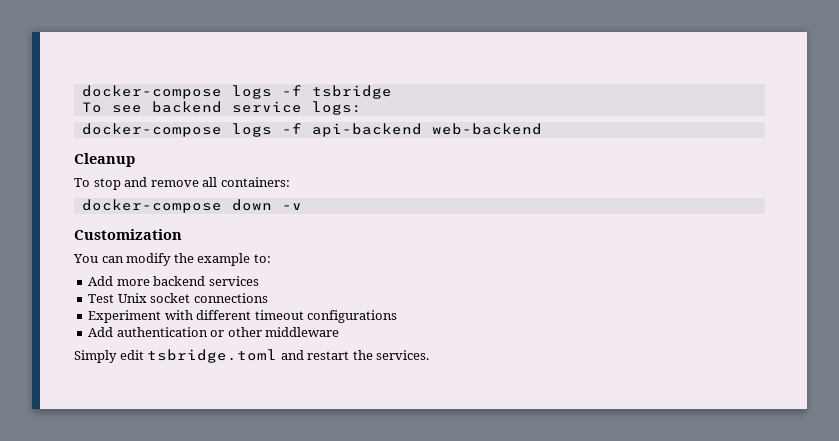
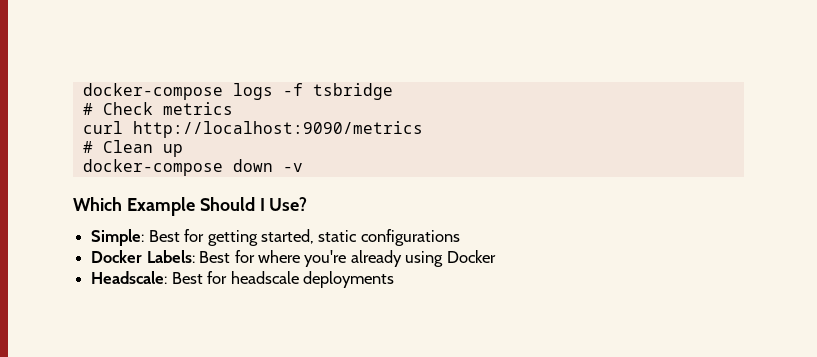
- To see backend service logs:
- docker-compose logs -f api-backend web-backend
- Cleanup
- To stop and remove all containers:
+ # Check metrics
+ curl http://localhost:9090/metrics
+ # Clean up
  docker-compose down -v
- Customization
- You can modify the example to:
- Add more backend services
- Test Unix socket connections
- Experiment with different timeout configurations
- Add authentication or other middleware
- Simply edit tsbridge.toml and restart the services.
+ Which Example Should I Use?
+ Simple: Best for getting started, static configurations
+ Docker Labels: Best for where you're already using Docker
+ Headscale: Best for headscale deployments

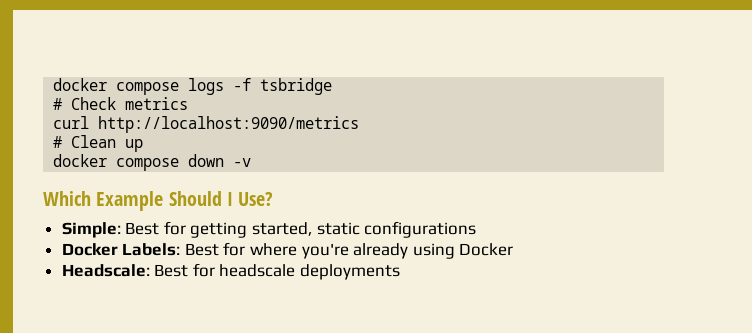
- docker-compose logs -f tsbridge
+ docker compose logs -f tsbridge
- docker-compose down -v
+ docker compose down -v

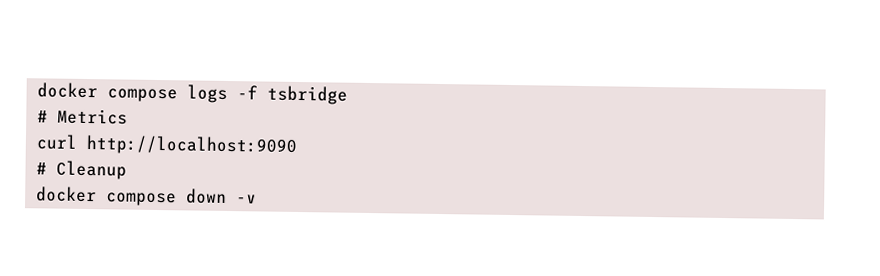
- # Check metrics
+ # Metrics
- curl http://localhost:9090/metrics
- # Clean up
+ curl http://localhost:9090
+ # Cleanup
- Which Example Should I Use?
- Simple: Best for getting started, static configurations
- Docker Labels: Best for where you're already using Docker
- Headscale: Best for headscale deployments

